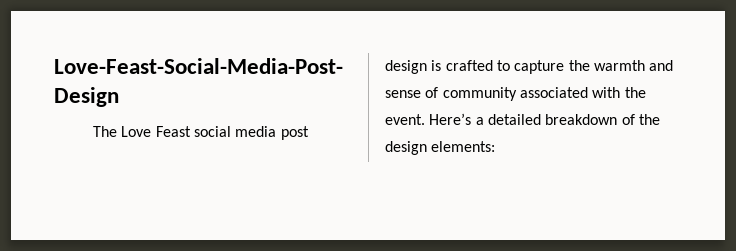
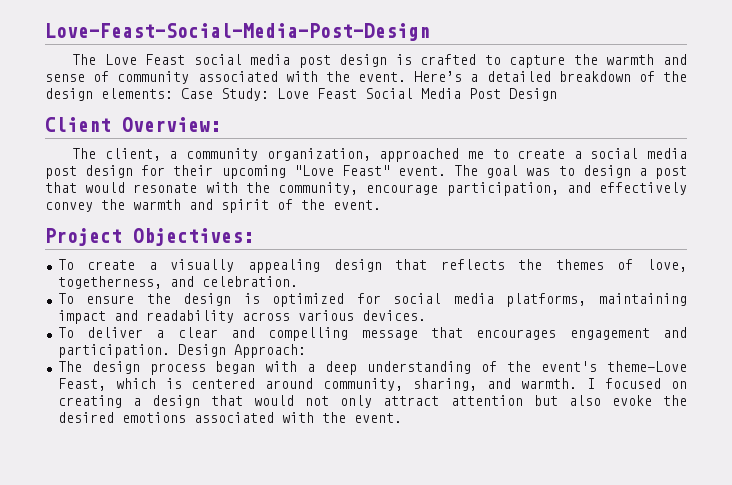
- Here’s a detailed breakdown of the design elements:
+ Here’s a detailed breakdown of the design elements: Case Study: Love Feast Social Media Post Design
+ Client Overview:
+ The client, a community organization, approached me to create a social media post design for their upcoming "Love Feast" event. The goal was to design a post that would resonate with the community, encourage participation, and effectively convey the warmth and spirit of the event.
+ Project Objectives:
+ To create a visually appealing design that reflects the themes of love, togetherness, and celebration.
+ To ensure the design is optimized for social media platforms, maintaining impact and readability across various devices.
+ To deliver a clear and compelling message that encourages engagement and participation. Design Approach:
+ The design process began with a deep understanding of the event's theme—Love Feast, which is centered around community, sharing, and warmth. I focused on creating a design that would not only attract attention but also evoke the desired emotions associated with the event.

